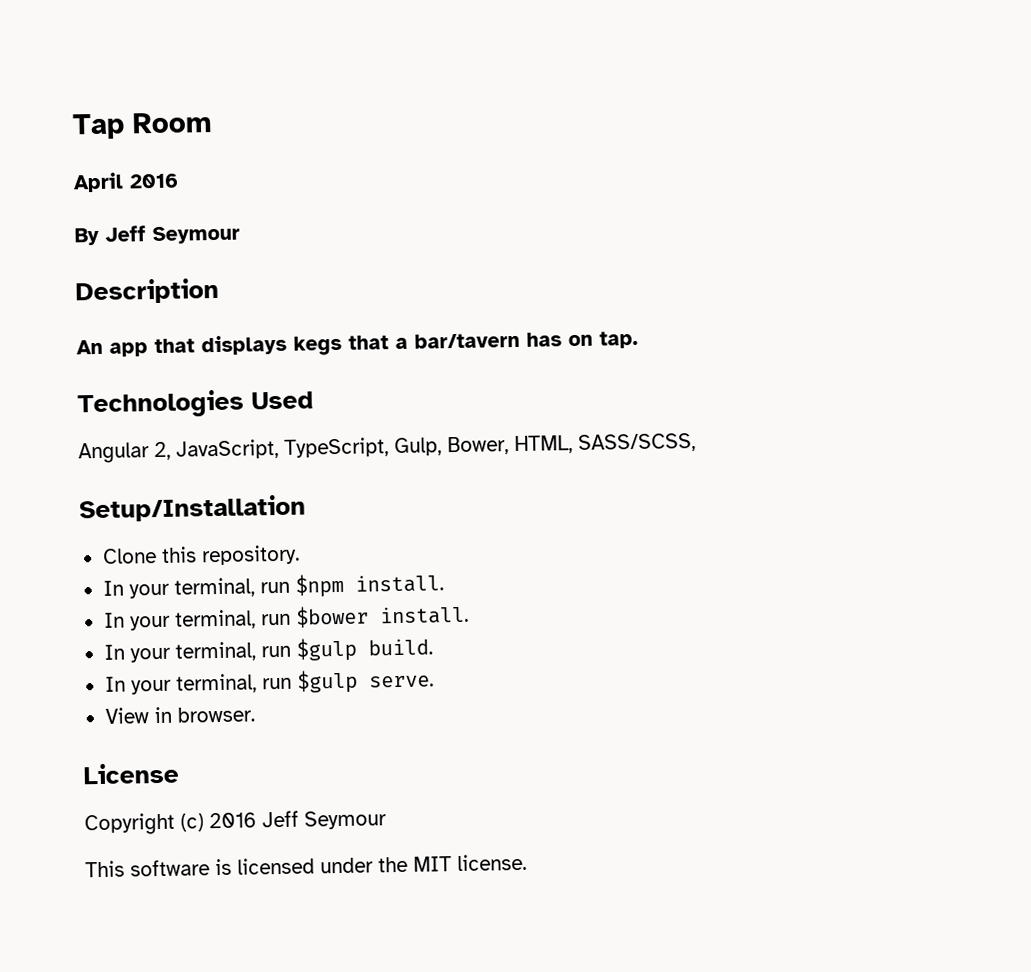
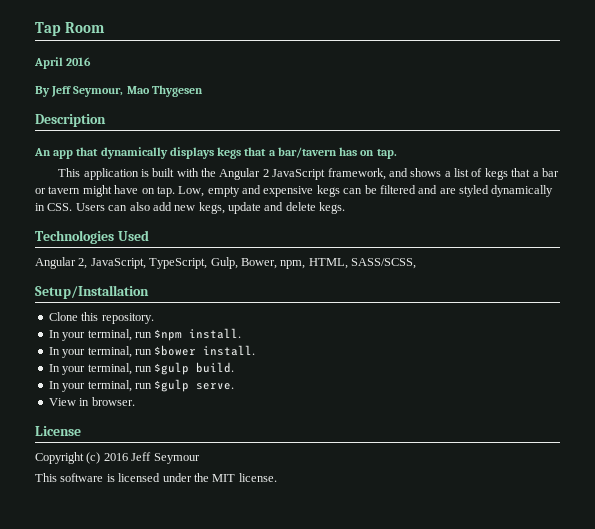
- By Jeff Seymour
+ By Jeff Seymour, Mao Thygesen
- An app that displays kegs that a bar/tavern has on tap.
+ An app that dynamically displays kegs that a bar/tavern has on tap.
+ This application is built with the Angular 2 JavaScript framework, and shows a list of kegs that a bar or tavern might have on tap. Low, empty and expensive kegs can be filtered and are styled dynamically in CSS. Users can also add new kegs, update and delete kegs.
- Angular 2, JavaScript, TypeScript, Gulp, Bower, HTML, SASS/SCSS,
+ Angular 2, JavaScript, TypeScript, Gulp, Bower, npm, HTML, SASS/SCSS,

